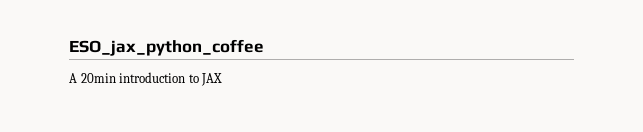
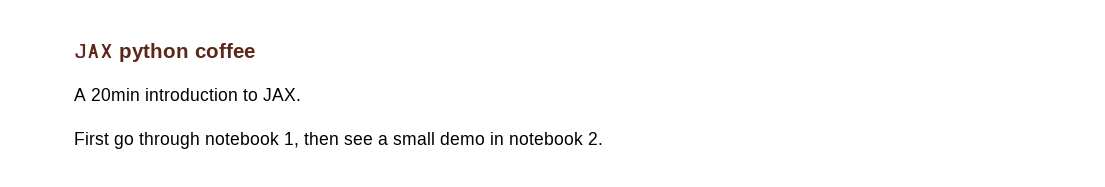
- ESO_jax_python_coffee
+ JAX python coffee
- A 20min introduction to JAX
+ A 20min introduction to JAX.
+ First go through notebook 1, then see a small demo in notebook 2.

